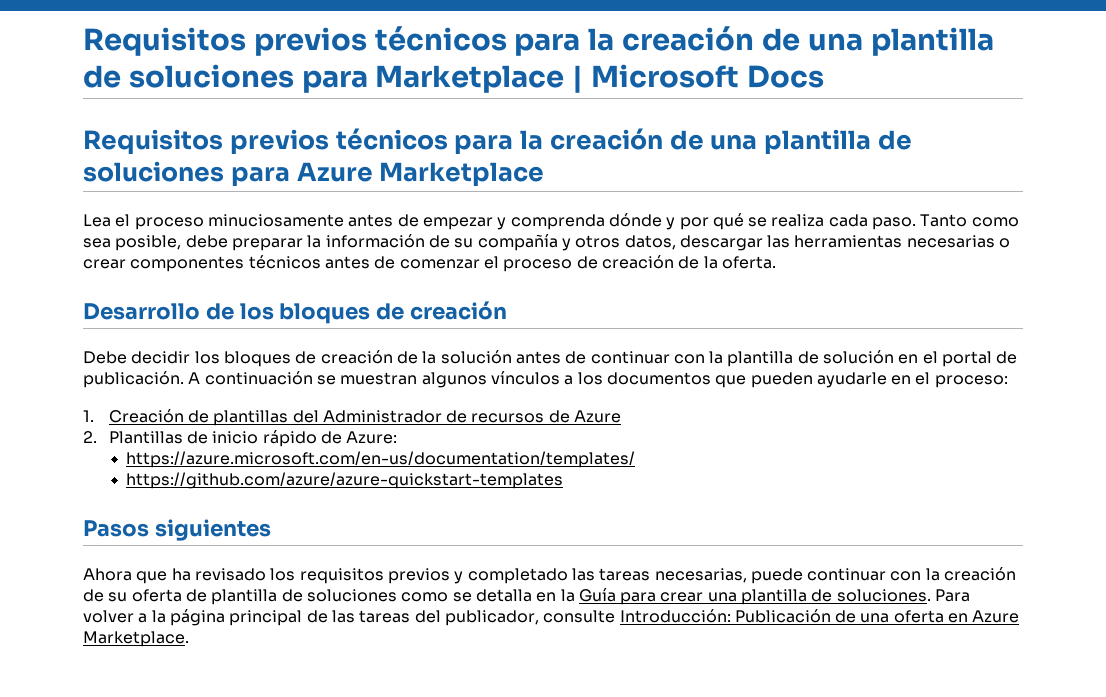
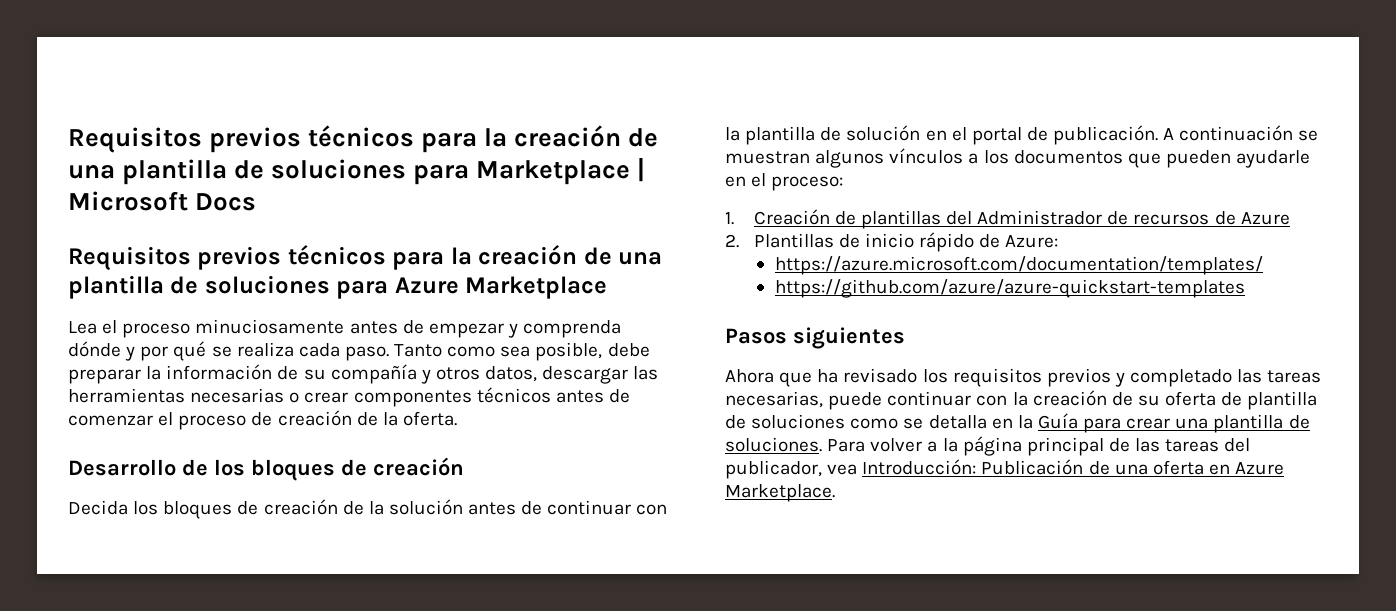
- Debe decidir los bloques de creación de la solución antes de continuar con la plantilla de solución en el portal de publicación.
+ Decida los bloques de creación de la solución antes de continuar con la plantilla de solución en el portal de publicación.
- https://azure.microsoft.com/en-us/documentation/templates/
+ https://azure.microsoft.com/documentation/templates/
- Para volver a la página principal de las tareas del publicador, consulte Introducción: Publicación de una oferta en Azure Marketplace.
+ Para volver a la página principal de las tareas del publicador, vea Introducción: Publicación de una oferta en Azure Marketplace.

